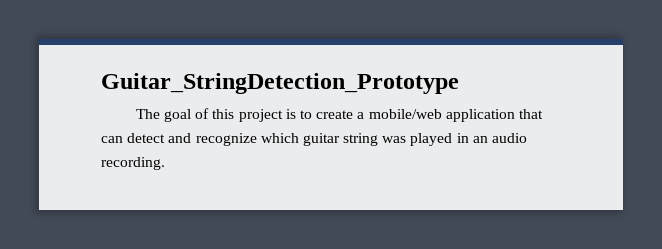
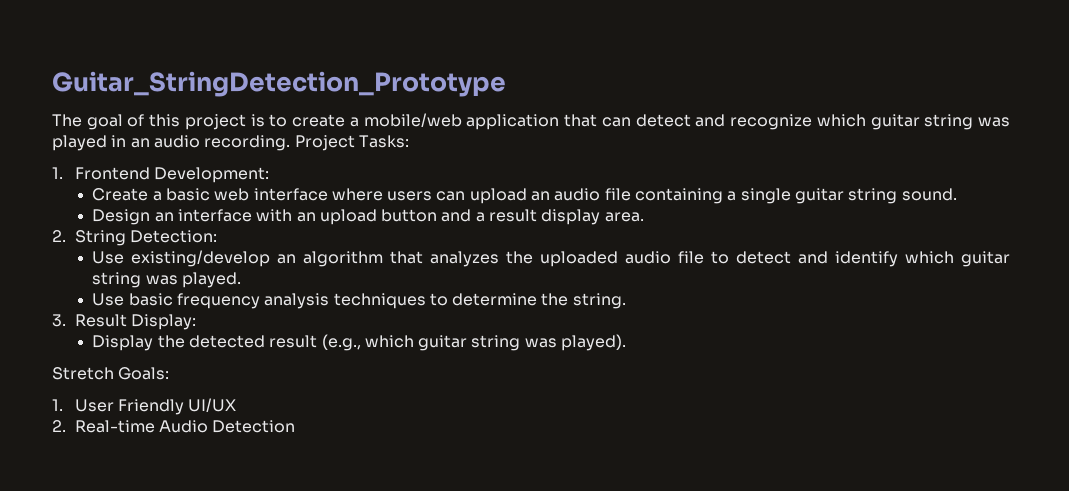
+ Project Tasks:
+ 1. Frontend Development:
+ Create a basic web interface where users can upload an audio file containing a single guitar string sound.
+ Design an interface with an upload button and a result display area.
+ 2. String Detection:
+ Use existing/develop an algorithm that analyzes the uploaded audio file to detect and identify which guitar string was played.
+ Use basic frequency analysis techniques to determine the string.
+ 3. Result Display:
+ Display the detected result (e.g., which guitar string was played).
+ Stretch Goals:
+ 1. User Friendly UI/UX
+ 2. Real-time Audio Detection

